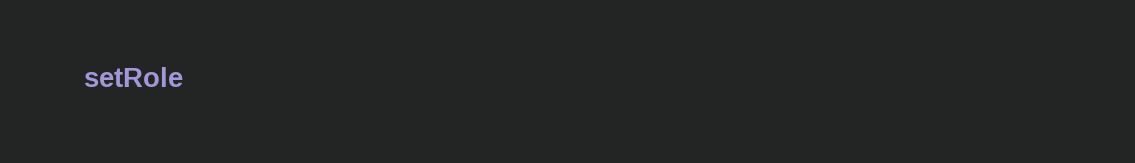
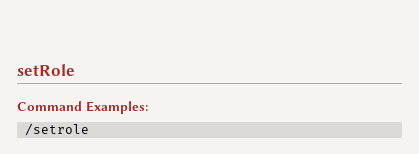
+ Command Examples:
+ /setrole

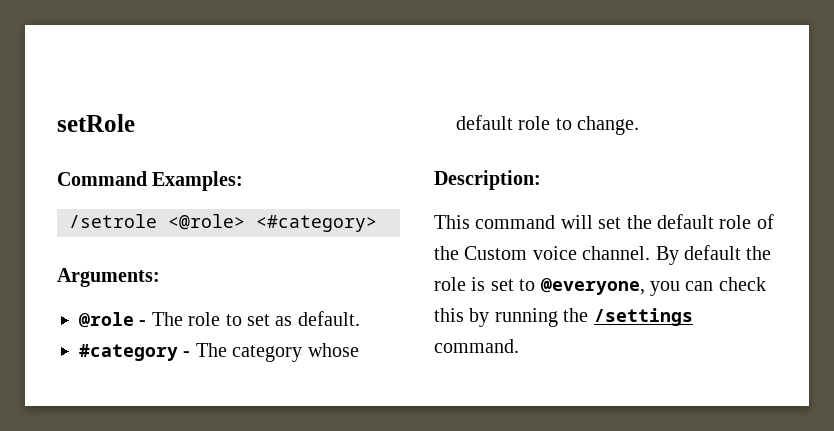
- /setrole
+ /setrole <@role> <#category>
+ Arguments:
+ @role - The role to set as default.
+ #category - The category whose default role to change.
+ Description:
+ This command will set the default role of the Custom voice channel. By default the role is set to @everyone, you can check this by running the /settings command.

